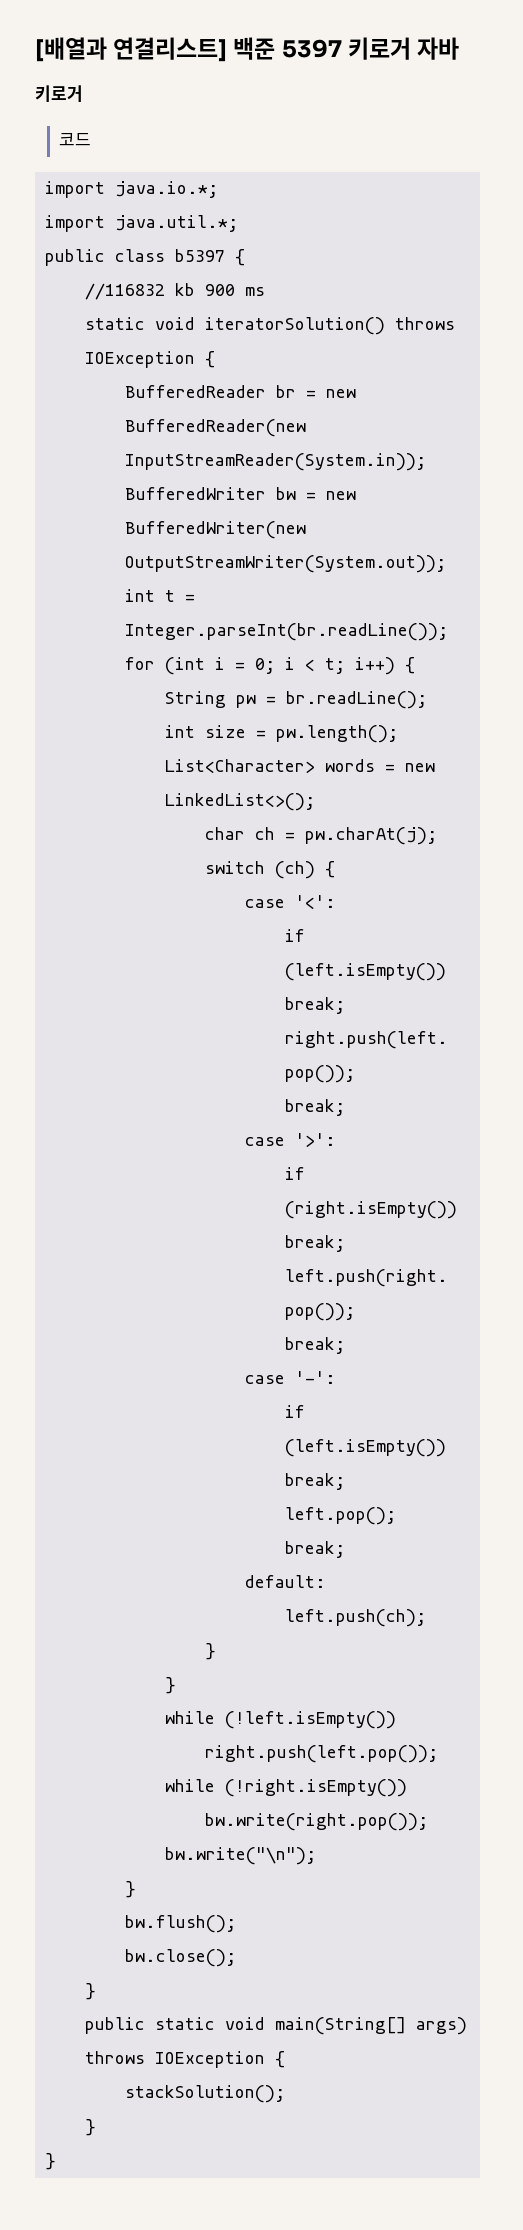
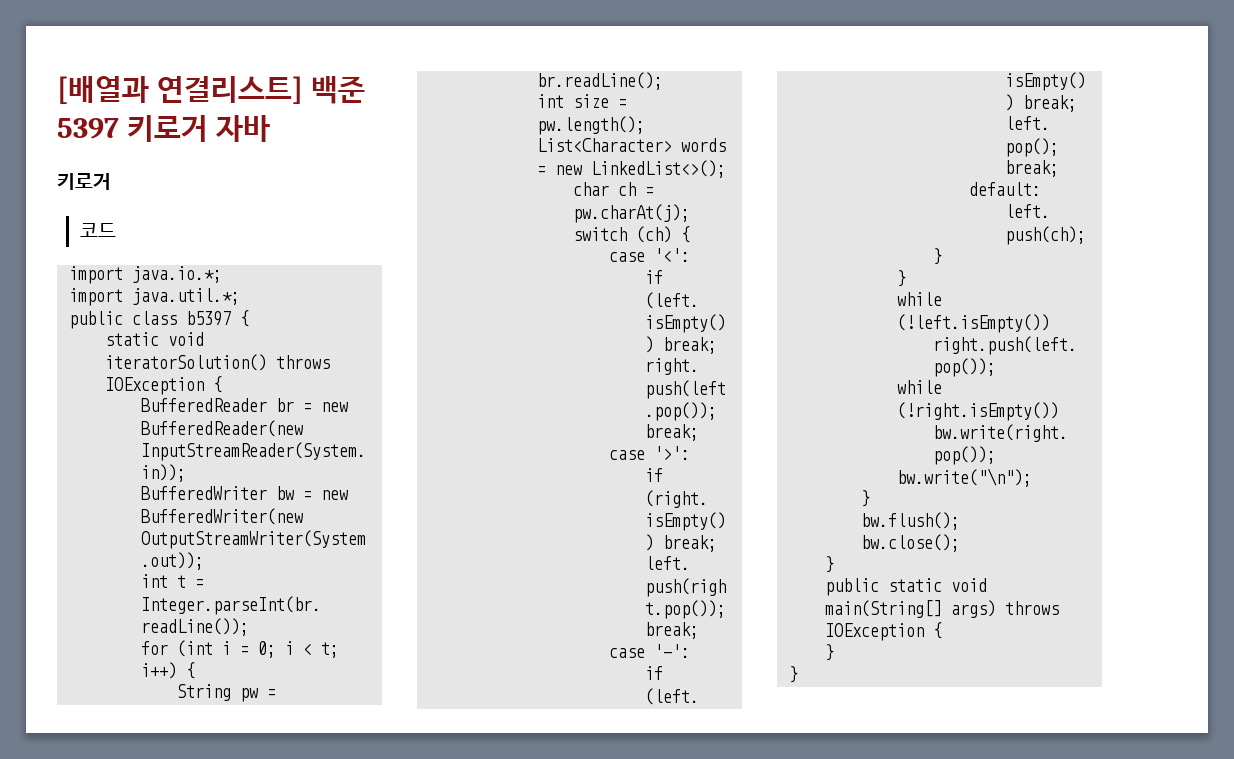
- //116832 kb 900 ms
- stackSolution();

